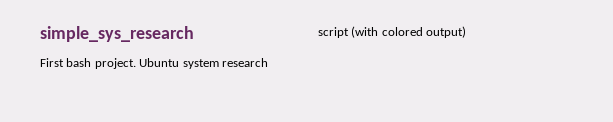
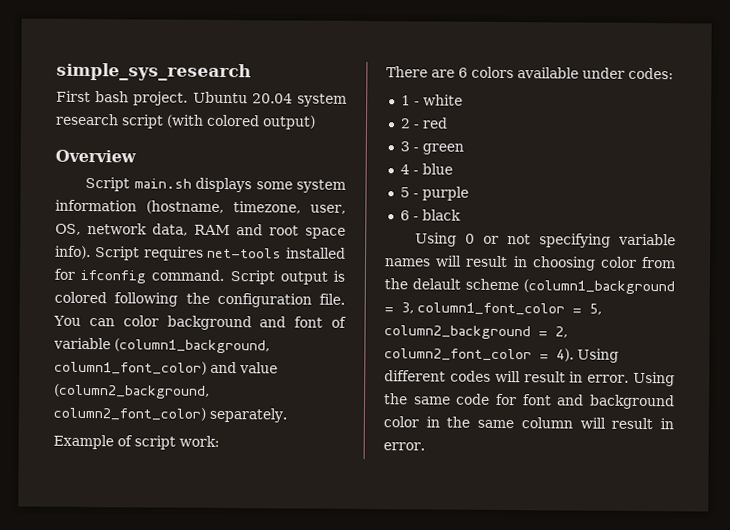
- Ubuntu system research script (with colored output)
+ Ubuntu 20.04 system research script (with colored output)
+ Overview
+ Script main.sh displays some system information (hostname, timezone, user, OS, network data, RAM and root space info). Script requires net-tools installed for ifconfig command. Script output is colored following the configuration file. You can color background and font of variable (column1_background, column1_font_color) and value (column2_background, column2_font_color) separately.
+ Example of script work:
+ There are 6 colors available under codes:
+ 1 - white
+ 2 - red
+ 3 - green
+ 4 - blue
+ 5 - purple
+ 6 - black
+ Using 0 or not specifying variable names will result in choosing color from the delault scheme (column1_background = 3, column1_font_color = 5, column2_background = 2, column2_font_color = 4). Using different codes will result in error. Using the same code for font and background color in the same column will result in error.

